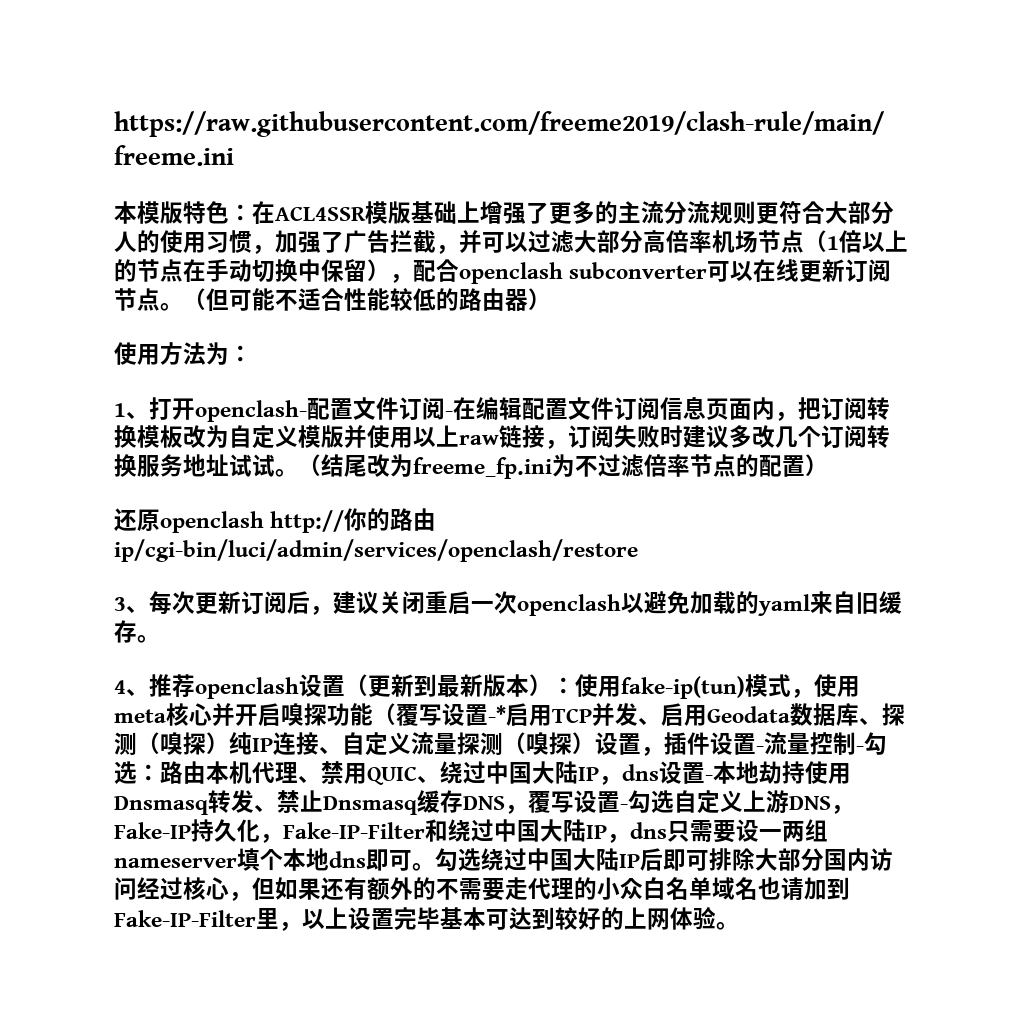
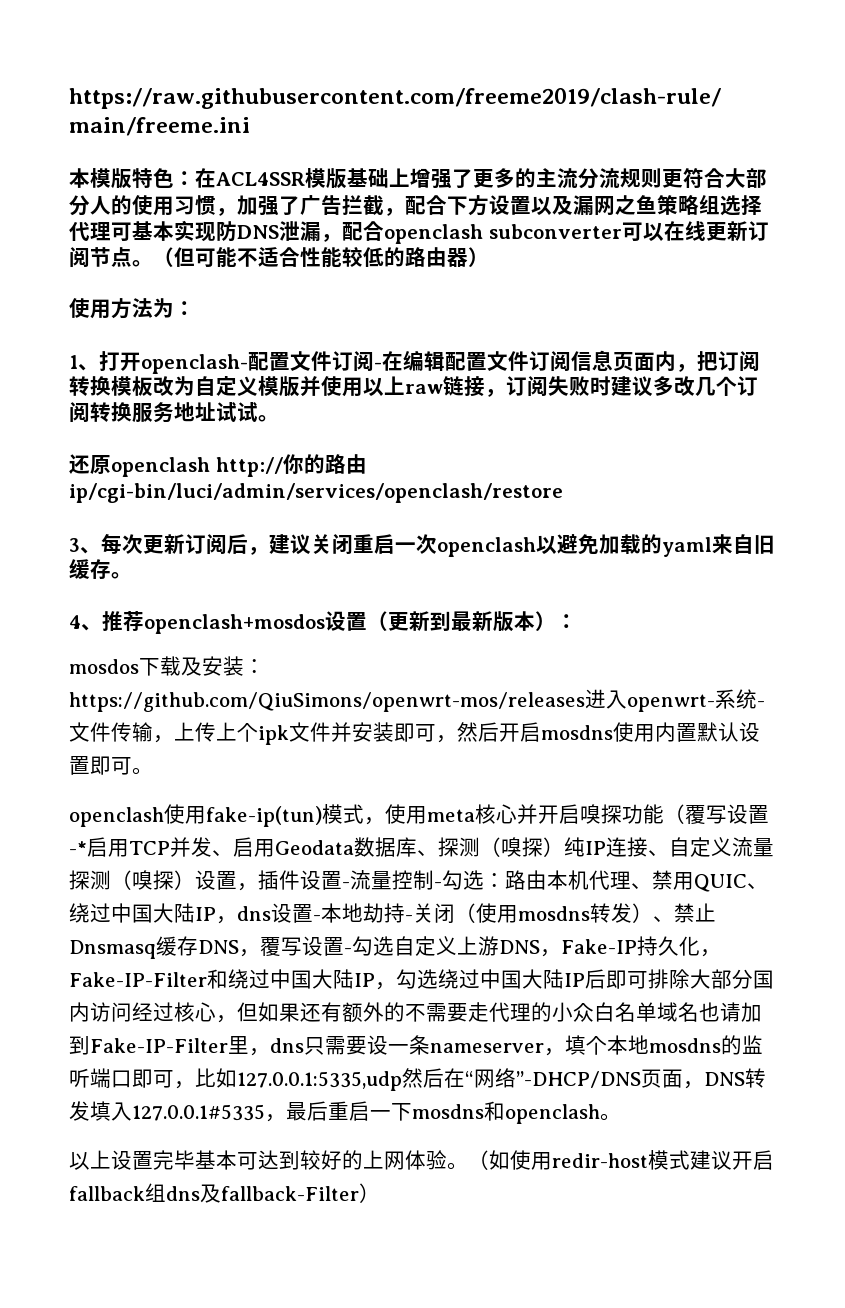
- 本模版特色：在ACL4SSR模版基础上增强了更多的主流分流规则更符合大部分人的使用习惯，加强了广告拦截，并可以过滤大部分高倍率机场节点（1倍以上的节点在手动切换中保留），配合openclash subconverter可以在线更新订阅节点。
+ 本模版特色：在ACL4SSR模版基础上增强了更多的主流分流规则更符合大部分人的使用习惯，加强了广告拦截，配合下方设置以及漏网之鱼策略组选择代理可基本实现防DNS泄漏，配合openclash subconverter可以在线更新订阅节点。
- （结尾改为freeme_fp.ini为不过滤倍率节点的配置）
- 4、推荐openclash设置（更新到最新版本）：使用fake-ip(tun)模式，使用meta核心并开启嗅探功能（覆写设置-*启用TCP并发、启用Geodata数据库、探测（嗅探）纯IP连接、自定义流量探测（嗅探）设置，插件设置-流量控制-勾选：
+ 4、推荐openclash+mosdos设置（更新到最新版本）：
+ mosdos下载及安装：https://github.com/QiuSimons/openwrt-mos/releases进入openwrt-系统-文件传输，上传上个ipk文件并安装即可，然后开启mosdns使用内置默认设置即可。
+ openclash使用fake-ip(tun)模式，使用meta核心并开启嗅探功能（覆写设置-*启用TCP并发、启用Geodata数据库、探测（嗅探）纯IP连接、自定义流量探测（嗅探）设置，插件设置-流量控制-勾选：
- 路由本机代理、禁用QUIC、绕过中国大陆IP，dns设置-本地劫持使用Dnsmasq转发、禁止Dnsmasq缓存DNS，覆写设置-勾选自定义上游DNS，Fake-IP持久化，Fake-IP-Filter和绕过中国大陆IP，dns只需要设一两组nameserver填个本地dns即可。勾选绕过中国大陆IP后即可排除大部分国内访问经过核心，但如果还有额外的不需要走代理的小众白名单域名也请加到Fake-IP-Filter里，以上设置完毕基本可达到较好的上网体验。
+ 路由本机代理、禁用QUIC、绕过中国大陆IP，dns设置-本地劫持-关闭（使用mosdns转发）、禁止Dnsmasq缓存DNS，覆写设置-勾选自定义上游DNS，Fake-IP持久化，Fake-IP-Filter和绕过中国大陆IP，勾选绕过中国大陆IP后即可排除大部分国内访问经过核心，但如果还有额外的不需要走代理的小众白名单域名也请加到Fake-IP-Filter里，dns只需要设一条nameserver，填个本地mosdns的监听端口即可，比如127.0.0.1:5335,udp然后在“网络”-DHCP/DNS页面，DNS转发填入127.0.0.1#5335，最后重启一下mosdns和openclash。
+ 以上设置完毕基本可达到较好的上网体验。
+ （如使用redir-host模式建议开启fallback组dns及fallback-Filter）

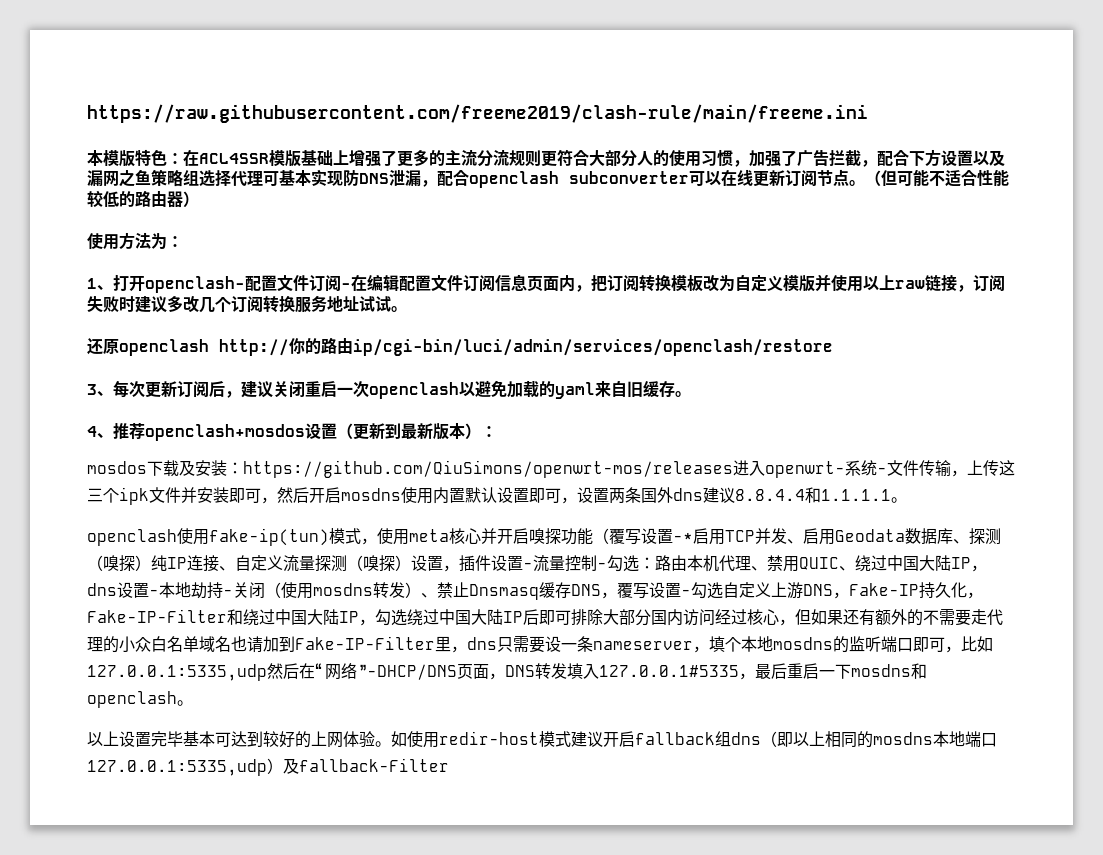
- mosdos下载及安装：https://github.com/QiuSimons/openwrt-mos/releases进入openwrt-系统-文件传输，上传上个ipk文件并安装即可，然后开启mosdns使用内置默认设置即可。
+ mosdos下载及安装：https://github.com/QiuSimons/openwrt-mos/releases进入openwrt-系统-文件传输，上传这三个ipk文件并安装即可，然后开启mosdns使用内置默认设置即可，设置两条国外dns建议8.8.4.4和1.1.1.1。
- （如使用redir-host模式建议开启fallback组dns及fallback-Filter）
+ 如使用redir-host模式建议开启fallback组dns（即以上相同的mosdns本地端口127.0.0.1:5335,udp）及fallback-Filter

